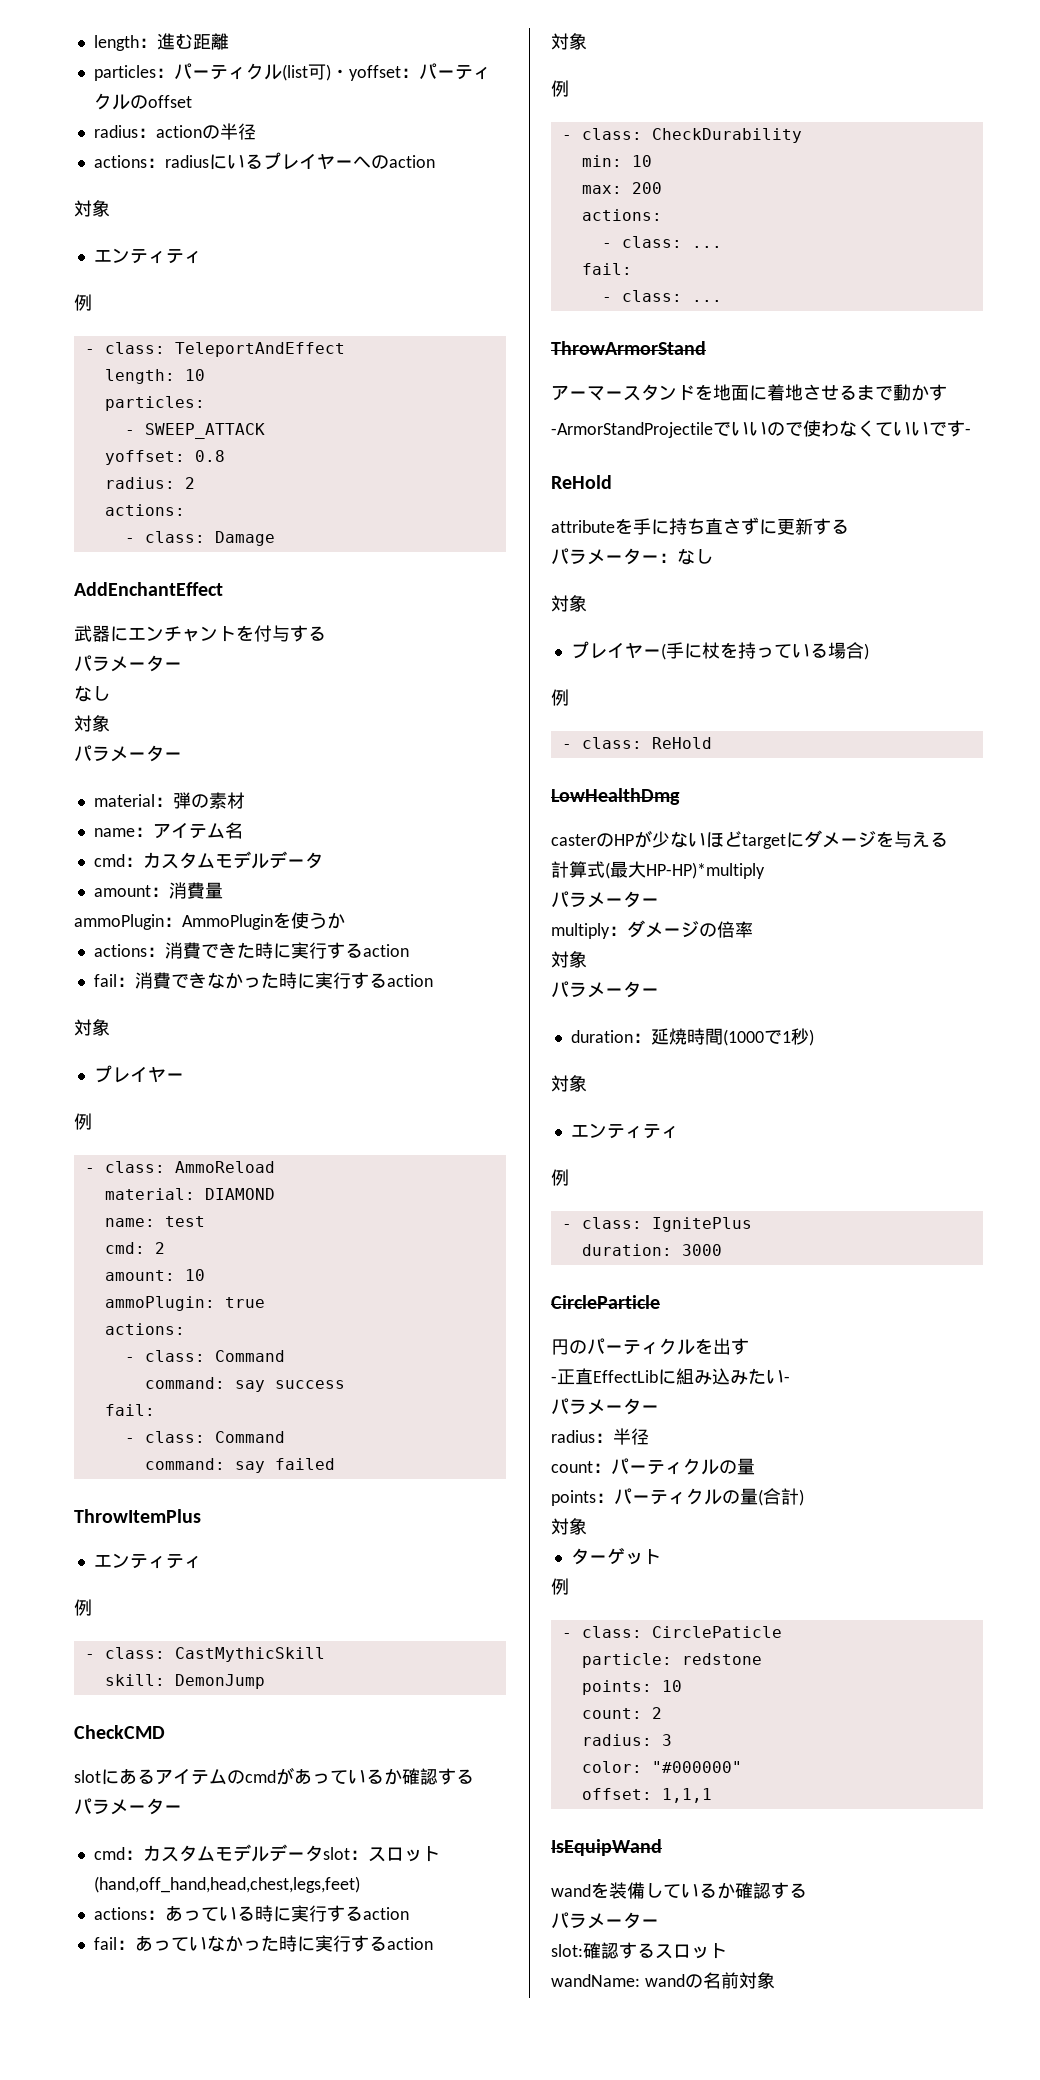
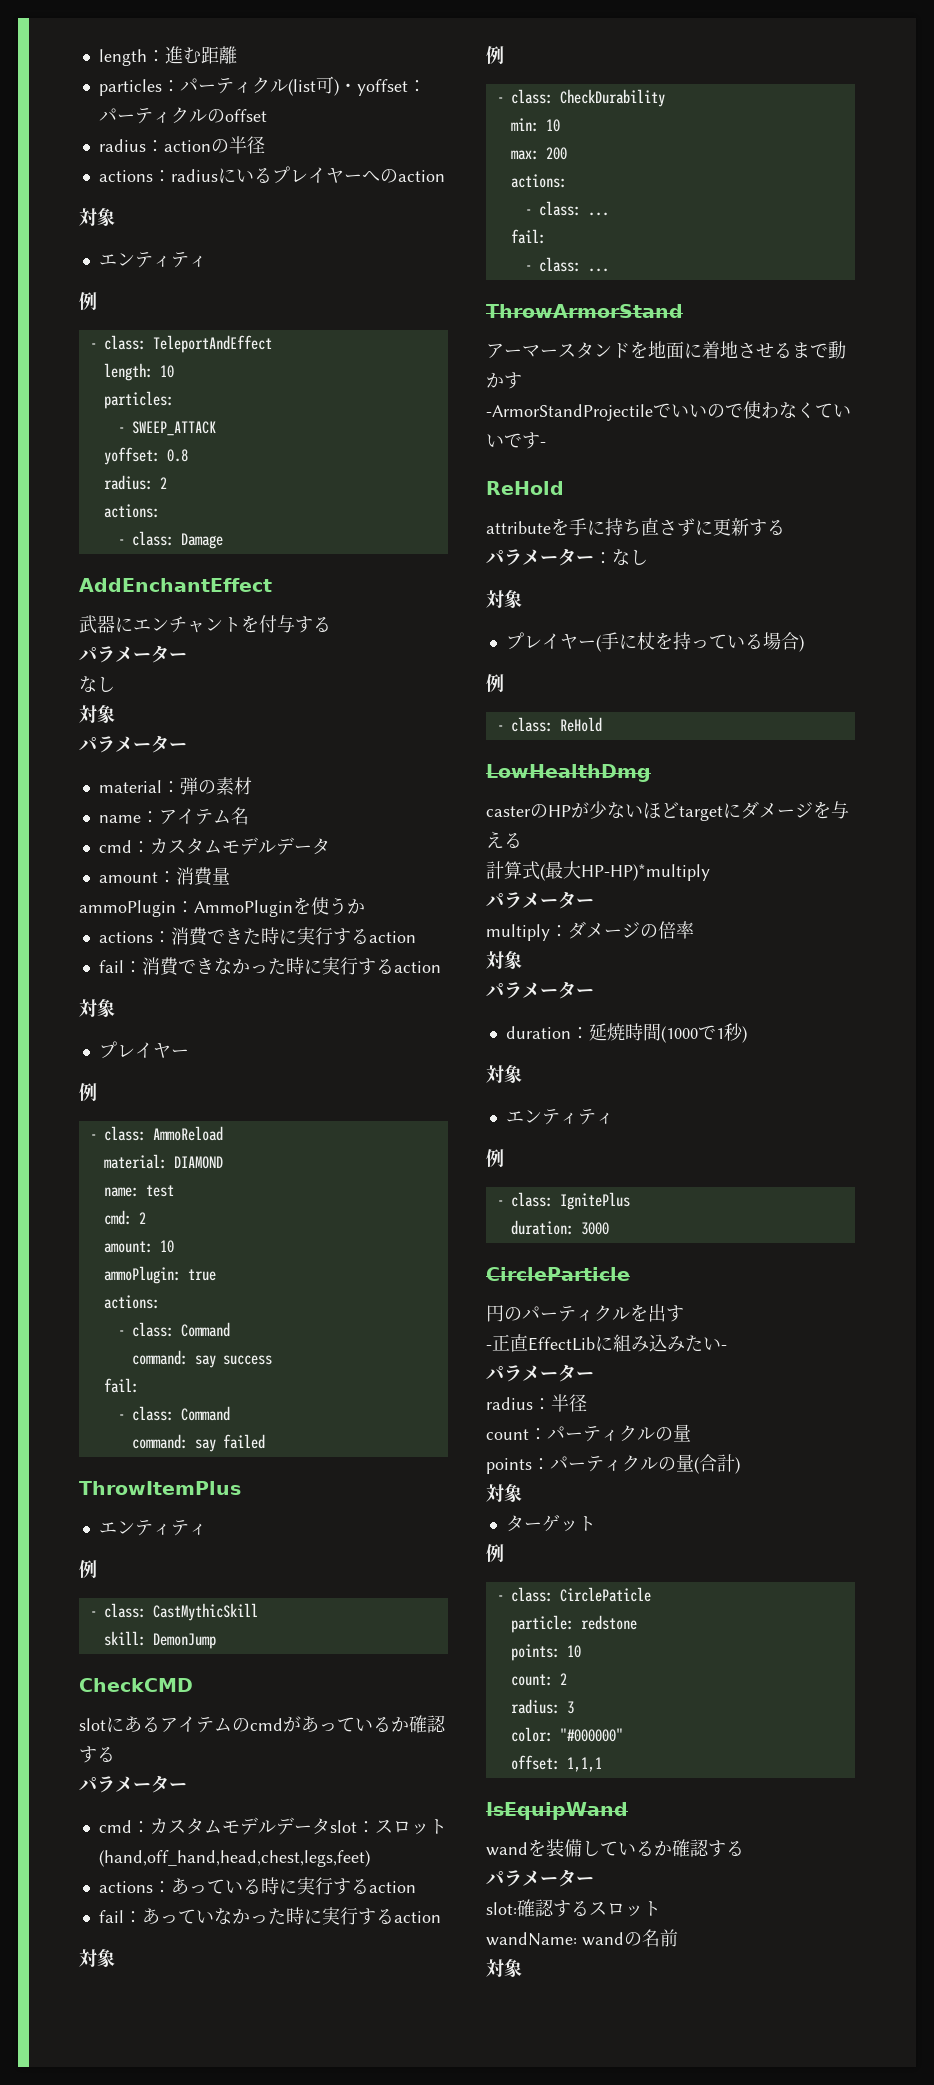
- wandName: wandの名前対象
+ wandName: wandの名前
+ 対象

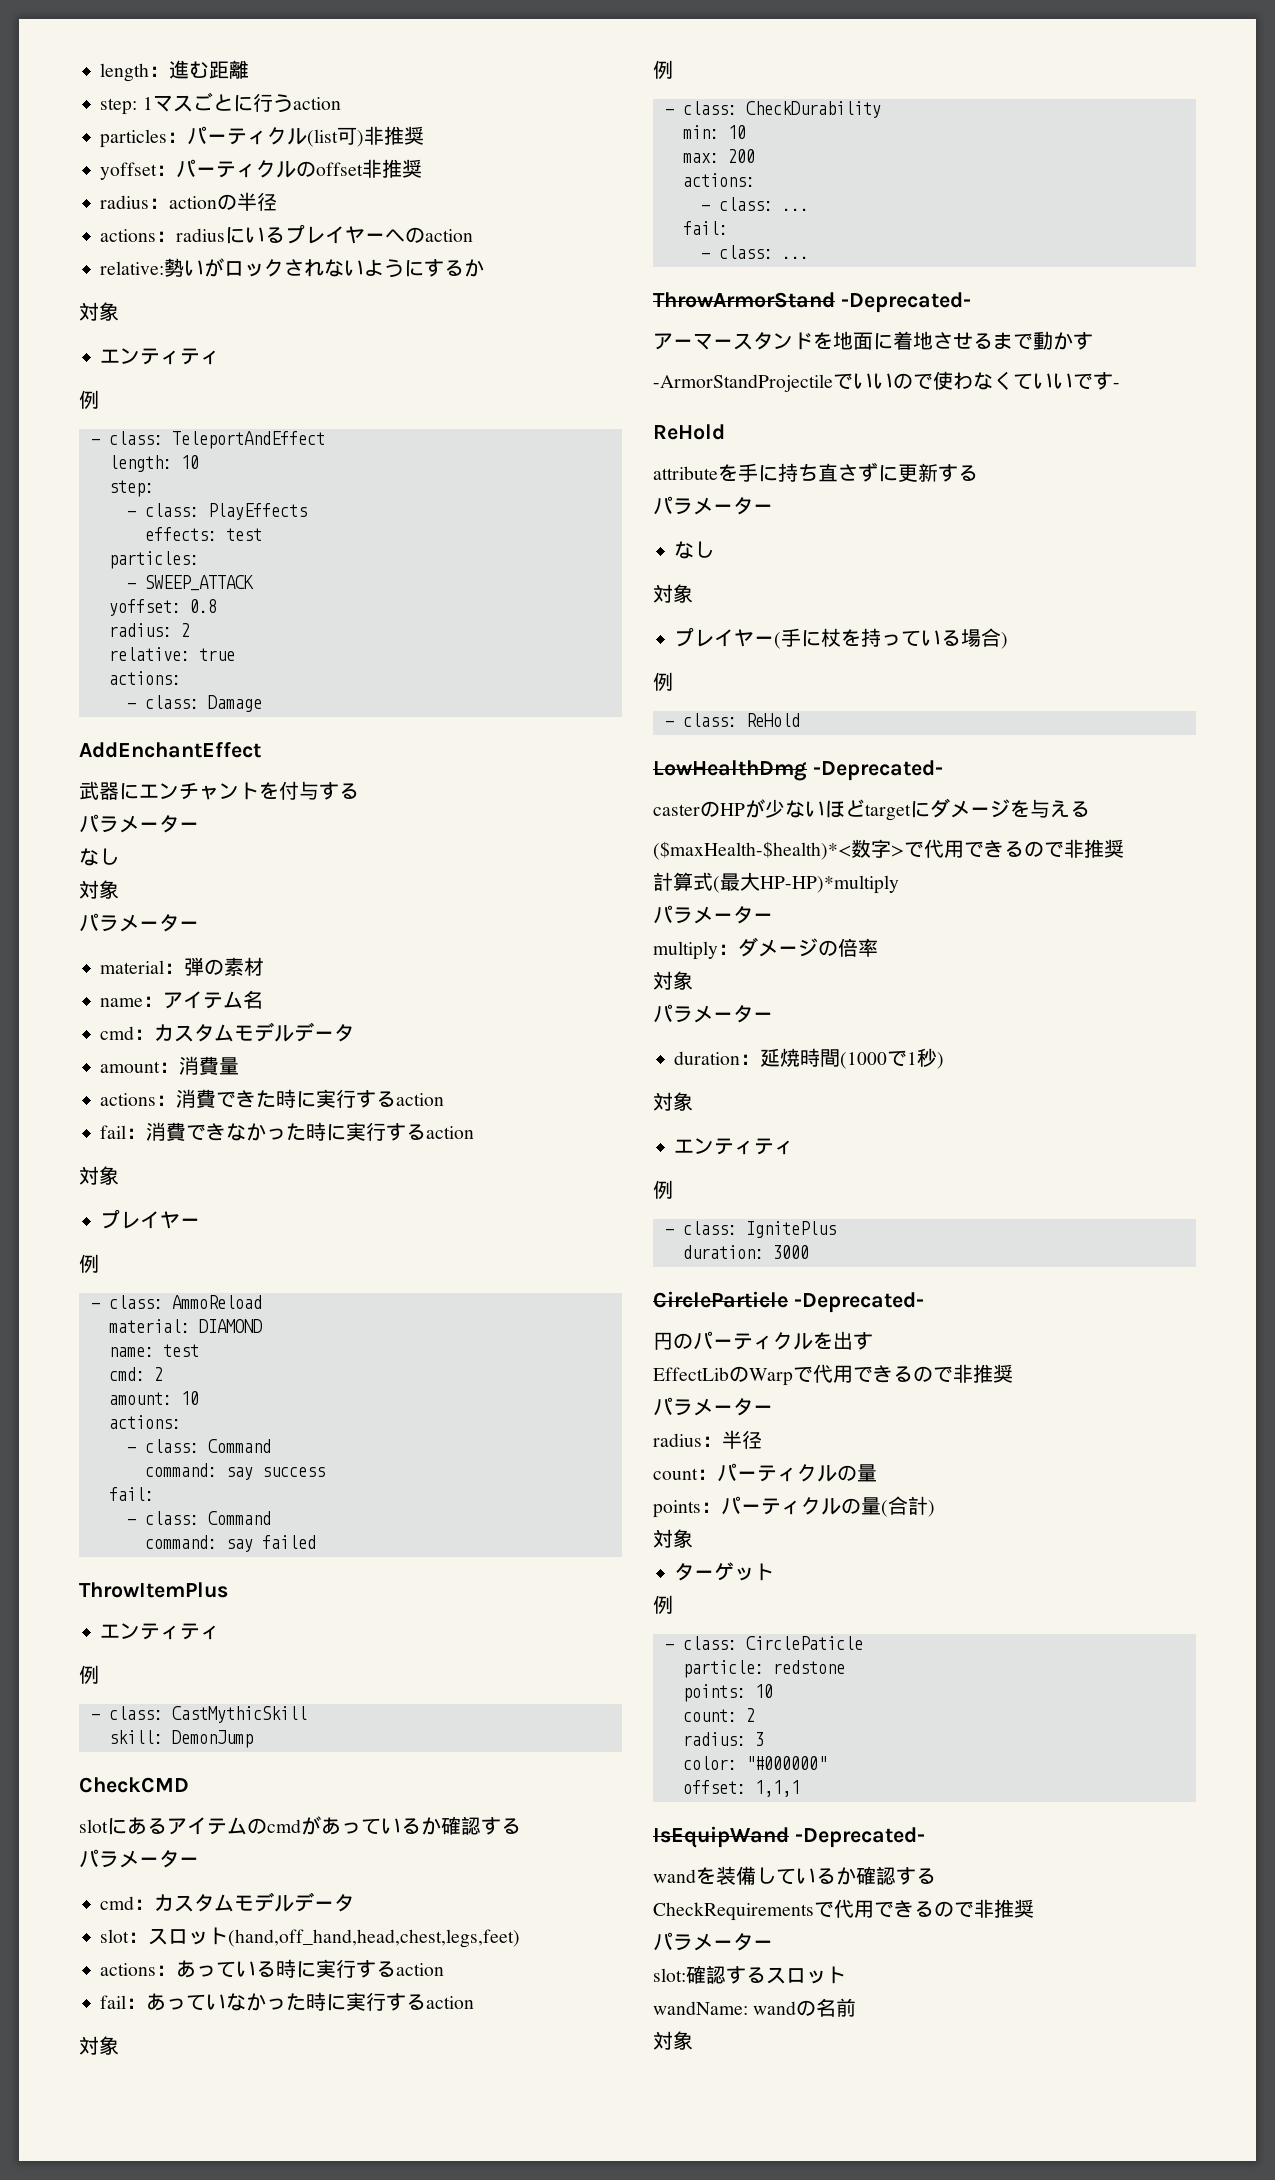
+ step: 1マスごとに行うaction
- particles：パーティクル(list可)・yoffset：パーティクルのoffset
+ particles：パーティクル(list可)非推奨
+ yoffset：パーティクルのoffset非推奨
+ relative:勢いがロックされないようにするか
  length: 10
+ step:
+ - class: PlayEffects
+ effects: test
+ relative: true
- ammoPlugin：AmmoPluginを使うか
- ammoPlugin: true
  slotにあるアイテムのcmdがあっているか確認する
  パラメーター
- cmd：カスタムモデルデータslot：スロット(hand,off_hand,head,chest,legs,feet)
+ cmd：カスタムモデルデータ
+ slot：スロット(hand,off_hand,head,chest,legs,feet)
- ThrowArmorStand
+ ThrowArmorStand -Deprecated-
  attributeを手に持ち直さずに更新する
- パラメーター：なし
+ パラメーター
+ なし
- LowHealthDmg
+ LowHealthDmg -Deprecated-
+ ($maxHealth-$health)*<数字>で代用できるので非推奨
- CircleParticle
+ CircleParticle -Deprecated-
- -正直EffectLibに組み込みたい-
+ EffectLibのWarpで代用できるので非推奨
- IsEquipWand
+ IsEquipWand -Deprecated-
+ CheckRequirementsで代用できるので非推奨

